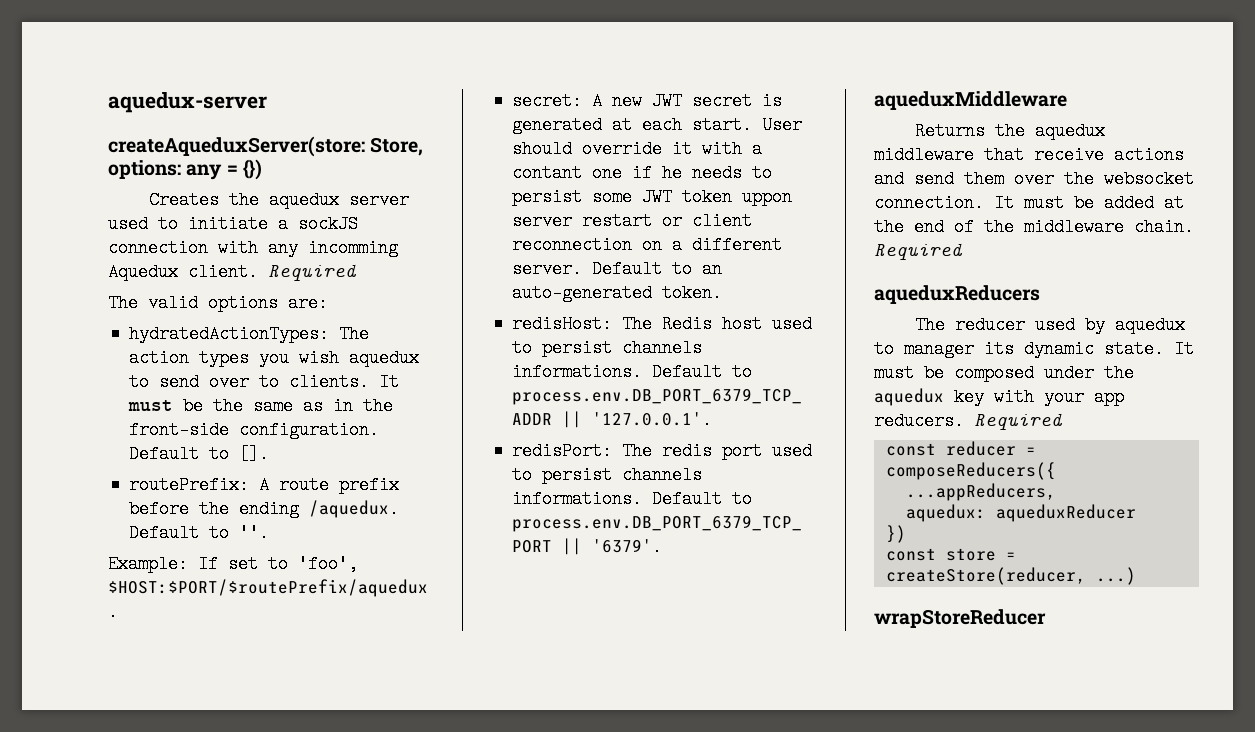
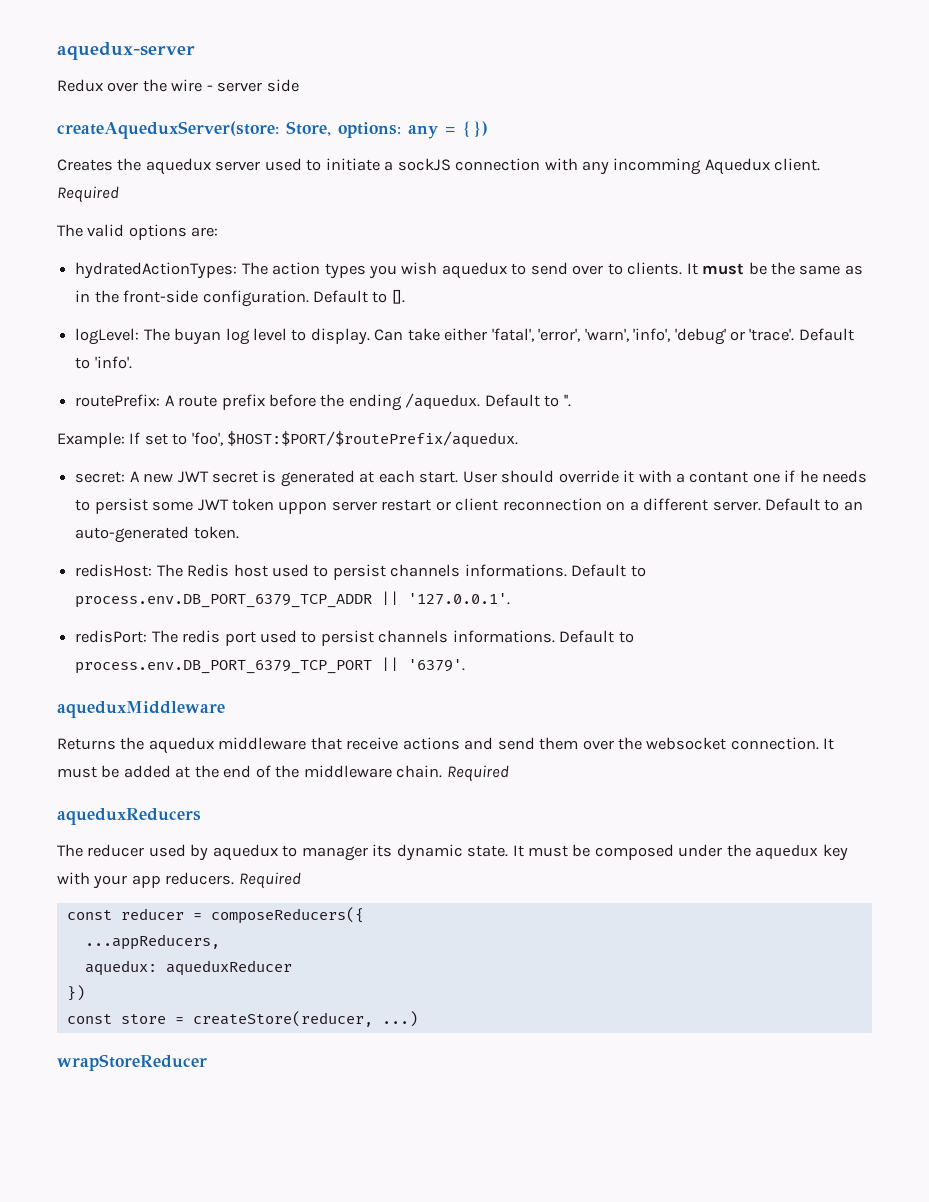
+ Redux over the wire - server side
+ logLevel: The buyan log level to display. Can take either 'fatal', 'error', 'warn', 'info', 'debug' or 'trace'. Default to 'info'.

